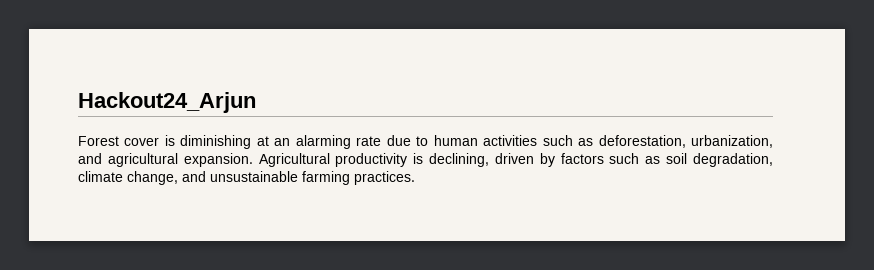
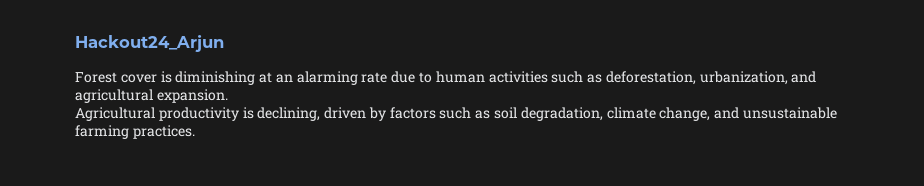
- Forest cover is diminishing at an alarming rate due to human activities such as deforestation, urbanization, and agricultural expansion. Agricultural productivity is declining, driven by factors such as soil degradation, climate change, and unsustainable farming practices.
+ Forest cover is diminishing at an alarming rate due to human activities such as deforestation, urbanization, and agricultural expansion.
+ Agricultural productivity is declining, driven by factors such as soil degradation, climate change, and unsustainable farming practices.

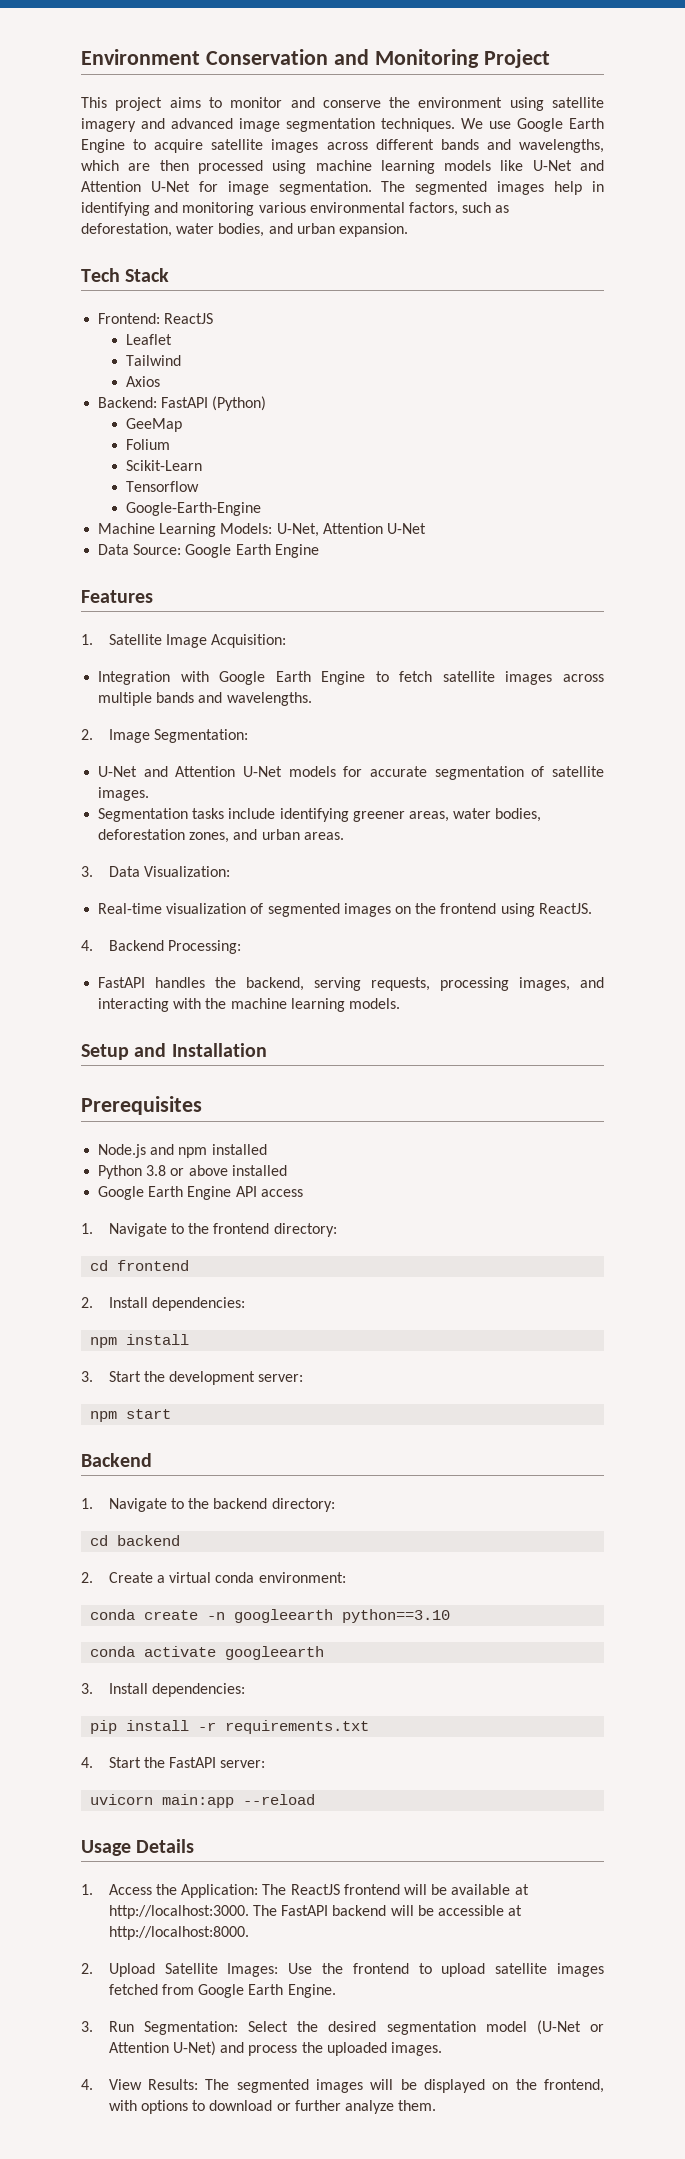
- Hackout24_Arjun
- Forest cover is diminishing at an alarming rate due to human activities such as deforestation, urbanization, and agricultural expansion.
- Agricultural productivity is declining, driven by factors such as soil degradation, climate change, and unsustainable farming practices.
+ Environment Conservation and Monitoring Project
+ This project aims to monitor and conserve the environment using satellite imagery and advanced image segmentation techniques. We use Google Earth Engine to acquire satellite images across different bands and wavelengths, which are then processed using machine learning models like U-Net and Attention U-Net for image segmentation. The segmented images help in identifying and monitoring various environmental factors, such as deforestation, water bodies, and urban expansion.
+ Tech Stack
+ Frontend: ReactJS
+ Leaflet
+ Tailwind
+ Axios
+ Backend: FastAPI (Python)
+ GeeMap
+ Folium
+ Scikit-Learn
+ Tensorflow
+ Google-Earth-Engine
+ Machine Learning Models: U-Net, Attention U-Net
+ Data Source: Google Earth Engine
+ Features
+ 1. Satellite Image Acquisition:
+ Integration with Google Earth Engine to fetch satellite images across multiple bands and wavelengths.
+ 2. Image Segmentation:
+ U-Net and Attention U-Net models for accurate segmentation of satellite images.
+ Segmentation tasks include identifying greener areas, water bodies, deforestation zones, and urban areas.
+ 3. Data Visualization:
+ Real-time visualization of segmented images on the frontend using ReactJS.
+ 4. Backend Processing:
+ FastAPI handles the backend, serving requests, processing images, and interacting with the machine learning models.
+ Setup and Installation
+ Prerequisites
+ Node.js and npm installed
+ Python 3.8 or above installed
+ Google Earth Engine API access
+ 1. Navigate to the frontend directory:
+ cd frontend
+ 2. Install dependencies:
+ npm install
+ 3. Start the development server:
+ npm start
+ Backend
+ 1. Navigate to the backend directory:
+ cd backend
+ 2. Create a virtual conda environment:
+ conda create -n googleearth python==3.10
+ conda activate googleearth
+ 3. Install dependencies:
+ pip install -r requirements.txt
+ 4. Start the FastAPI server:
+ uvicorn main:app --reload
+ Usage Details
+ 1. Access the Application: The ReactJS frontend will be available at http://localhost:3000. The FastAPI backend will be accessible at http://localhost:8000.
+ 2. Upload Satellite Images: Use the frontend to upload satellite images fetched from Google Earth Engine.
+ 3. Run Segmentation: Select the desired segmentation model (U-Net or Attention U-Net) and process the uploaded images.
+ 4. View Results: The segmented images will be displayed on the frontend, with options to download or further analyze them.

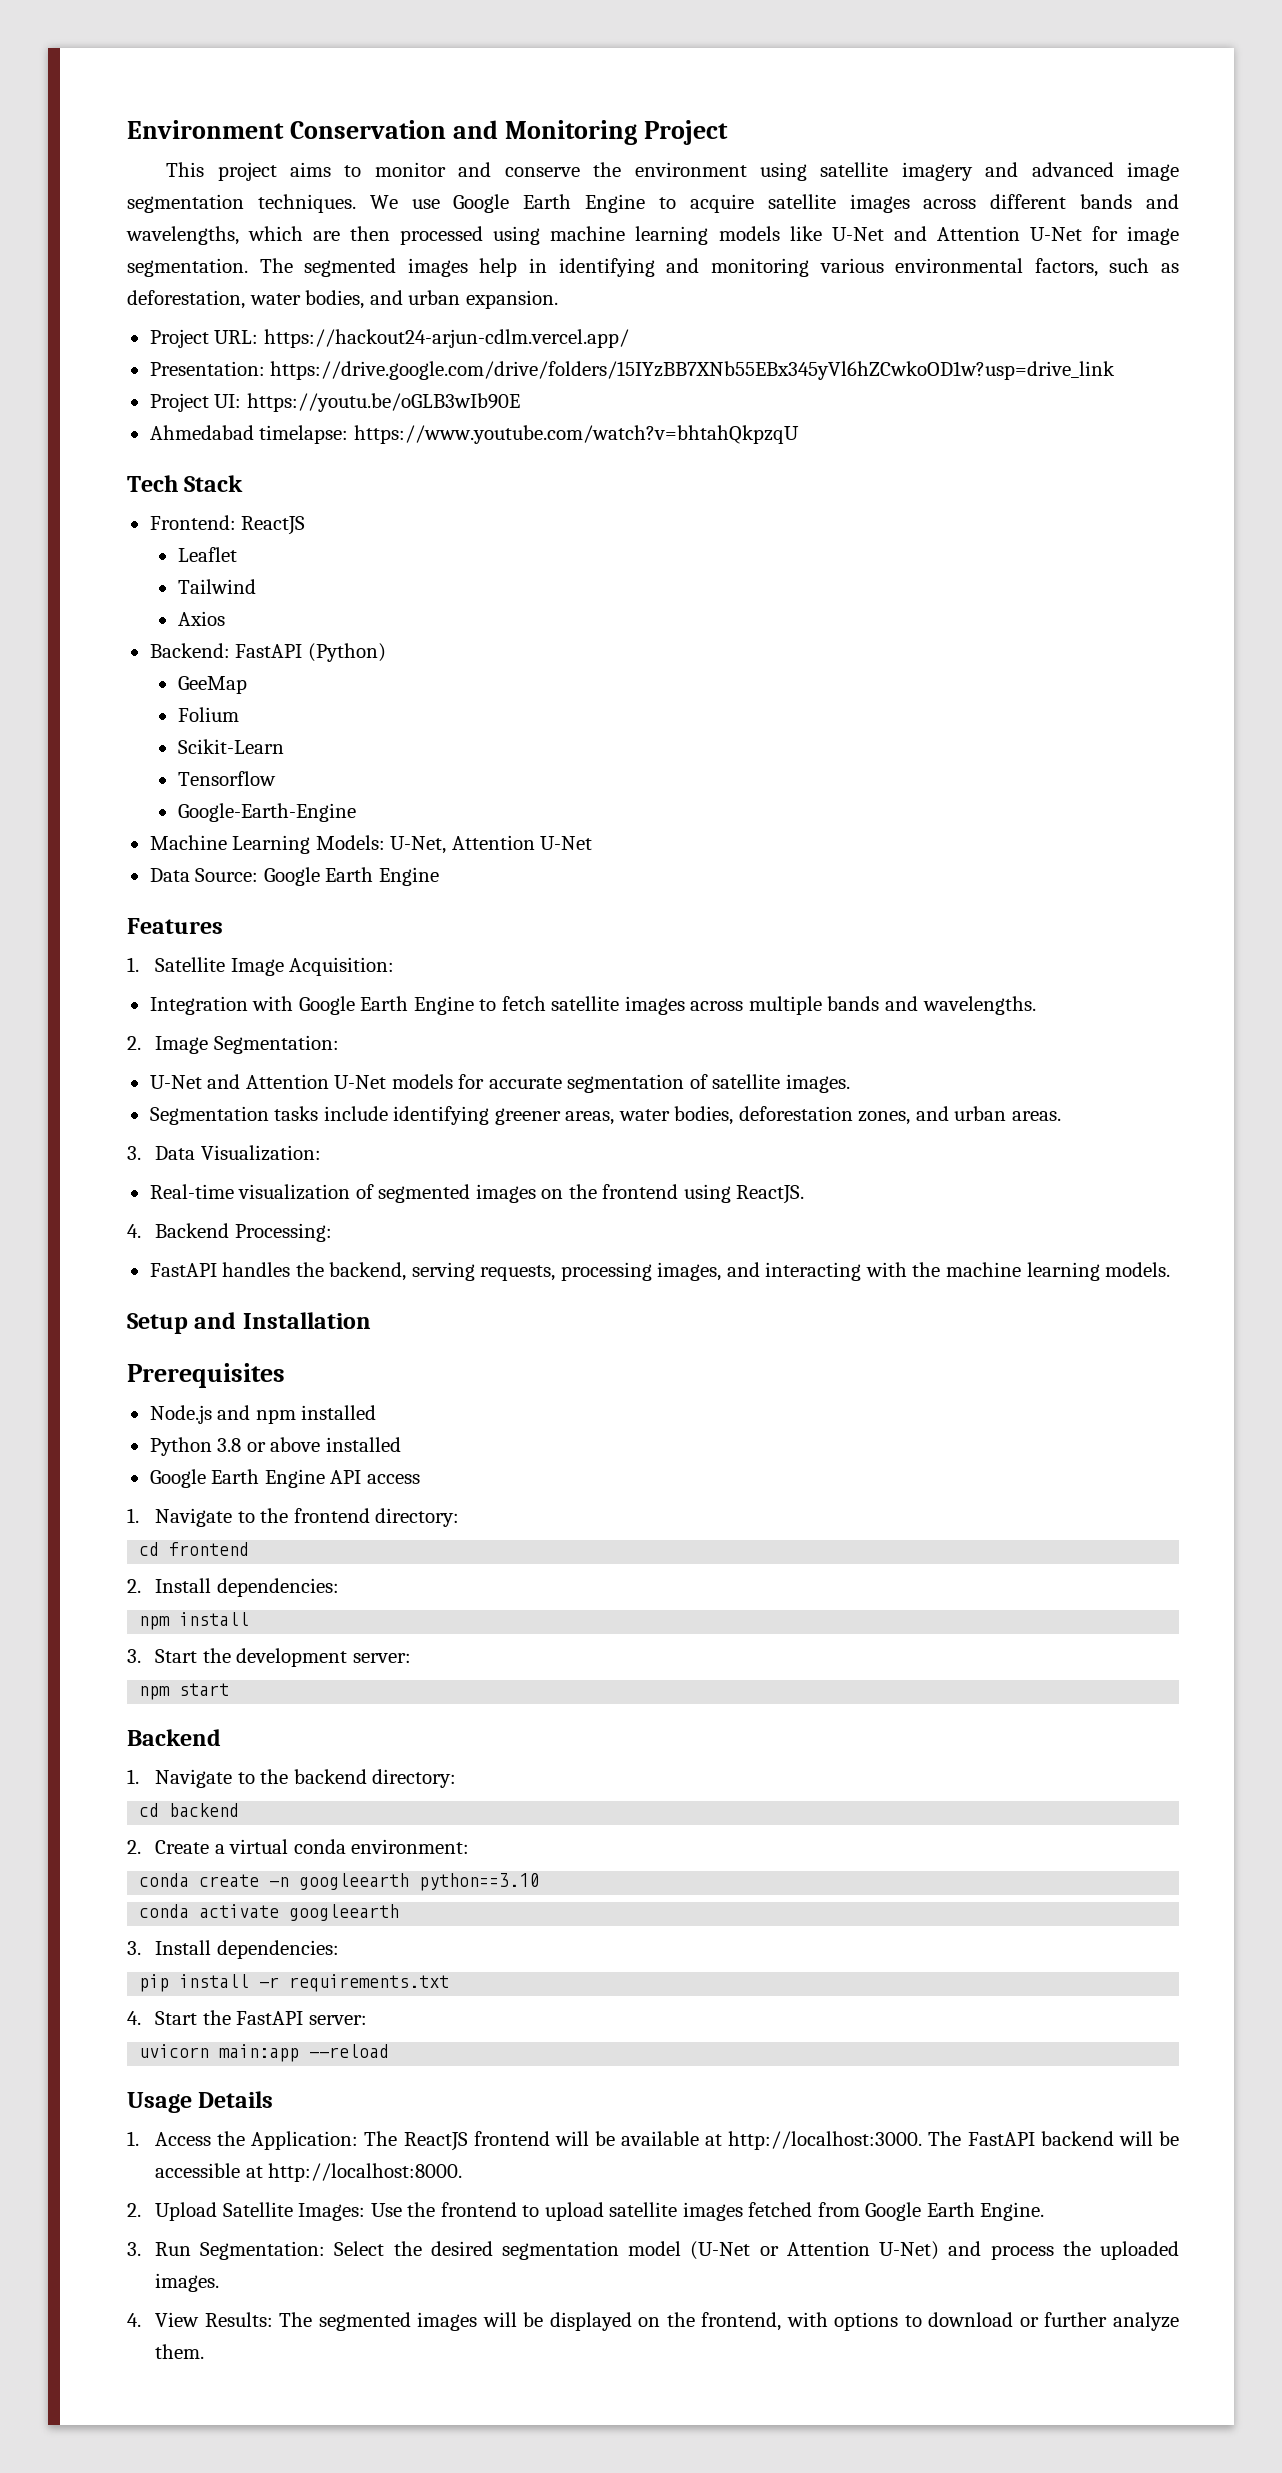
+ Project URL: https://hackout24-arjun-cdlm.vercel.app/
+ Presentation: https://drive.google.com/drive/folders/15IYzBB7XNb55EBx345yVl6hZCwkoOD1w?usp=drive_link
+ Project UI: https://youtu.be/oGLB3wIb90E
+ Ahmedabad timelapse: https://www.youtube.com/watch?v=bhtahQkpzqU

